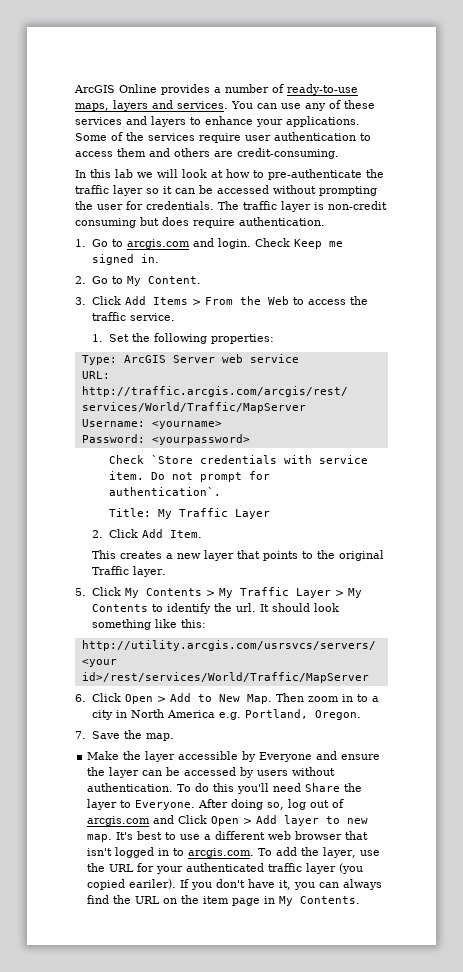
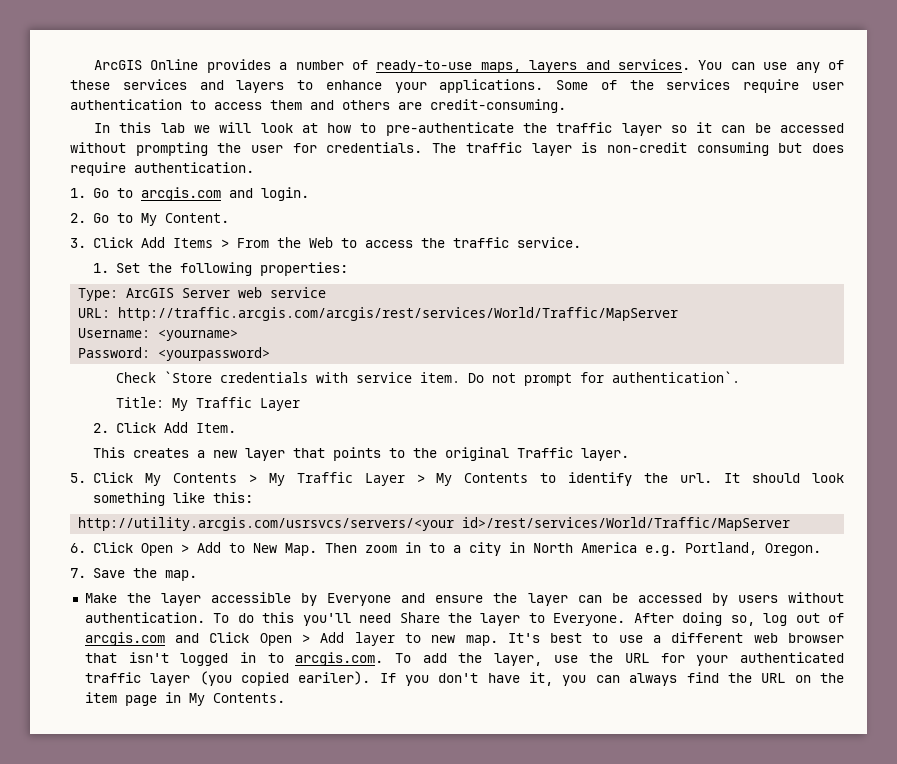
- Check Keep me signed in.

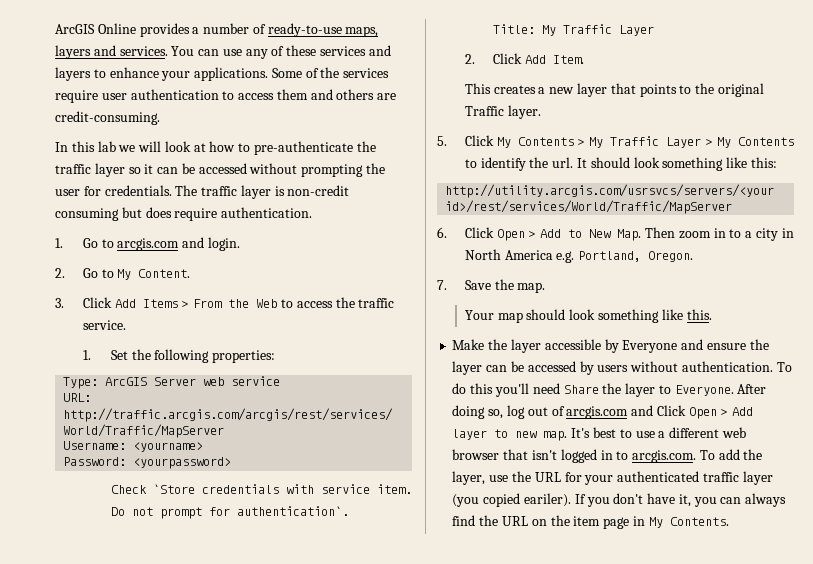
+ Your map should look something like this.

